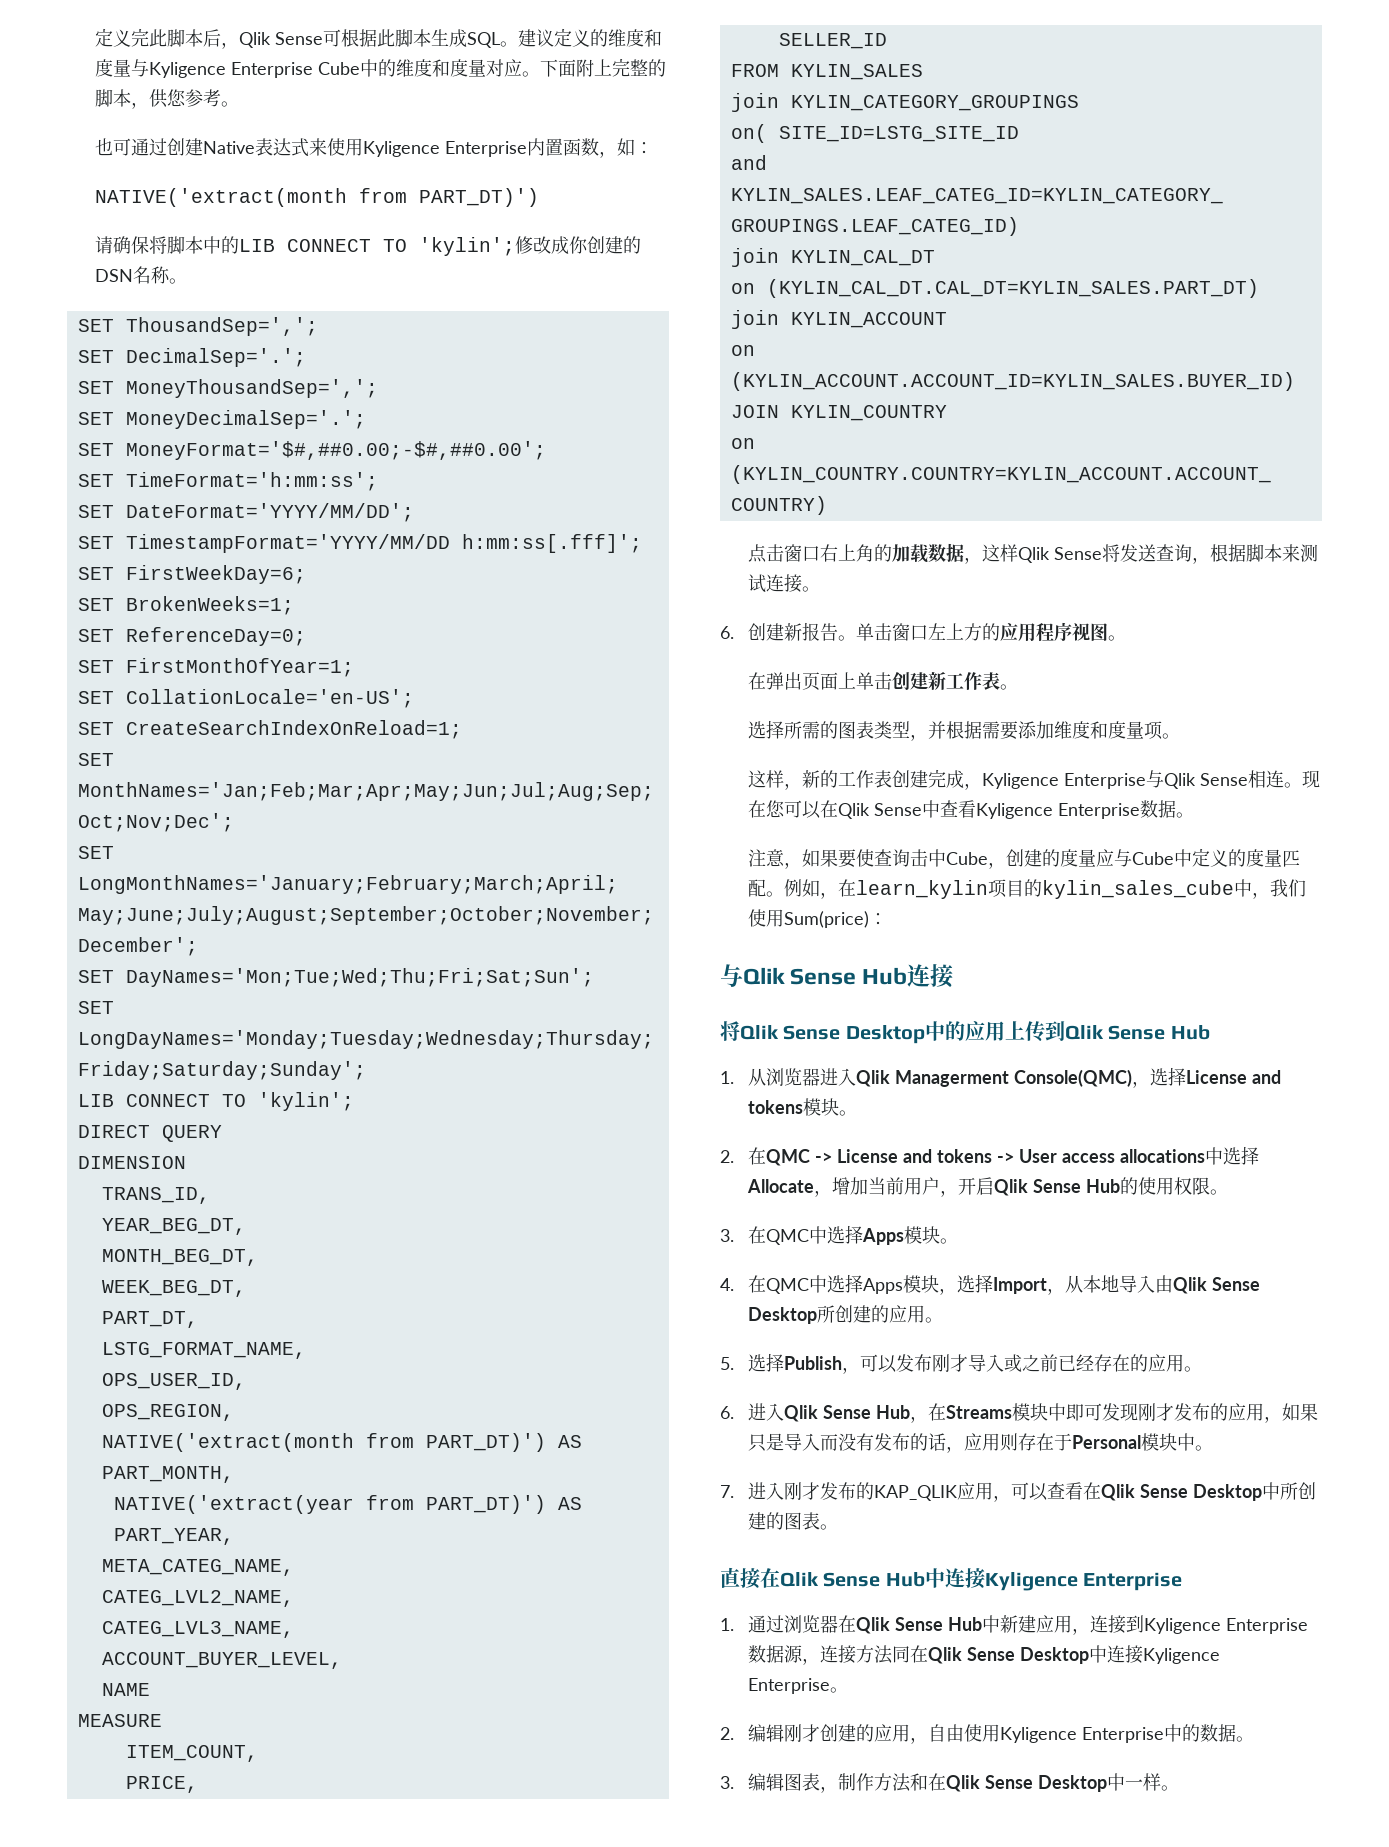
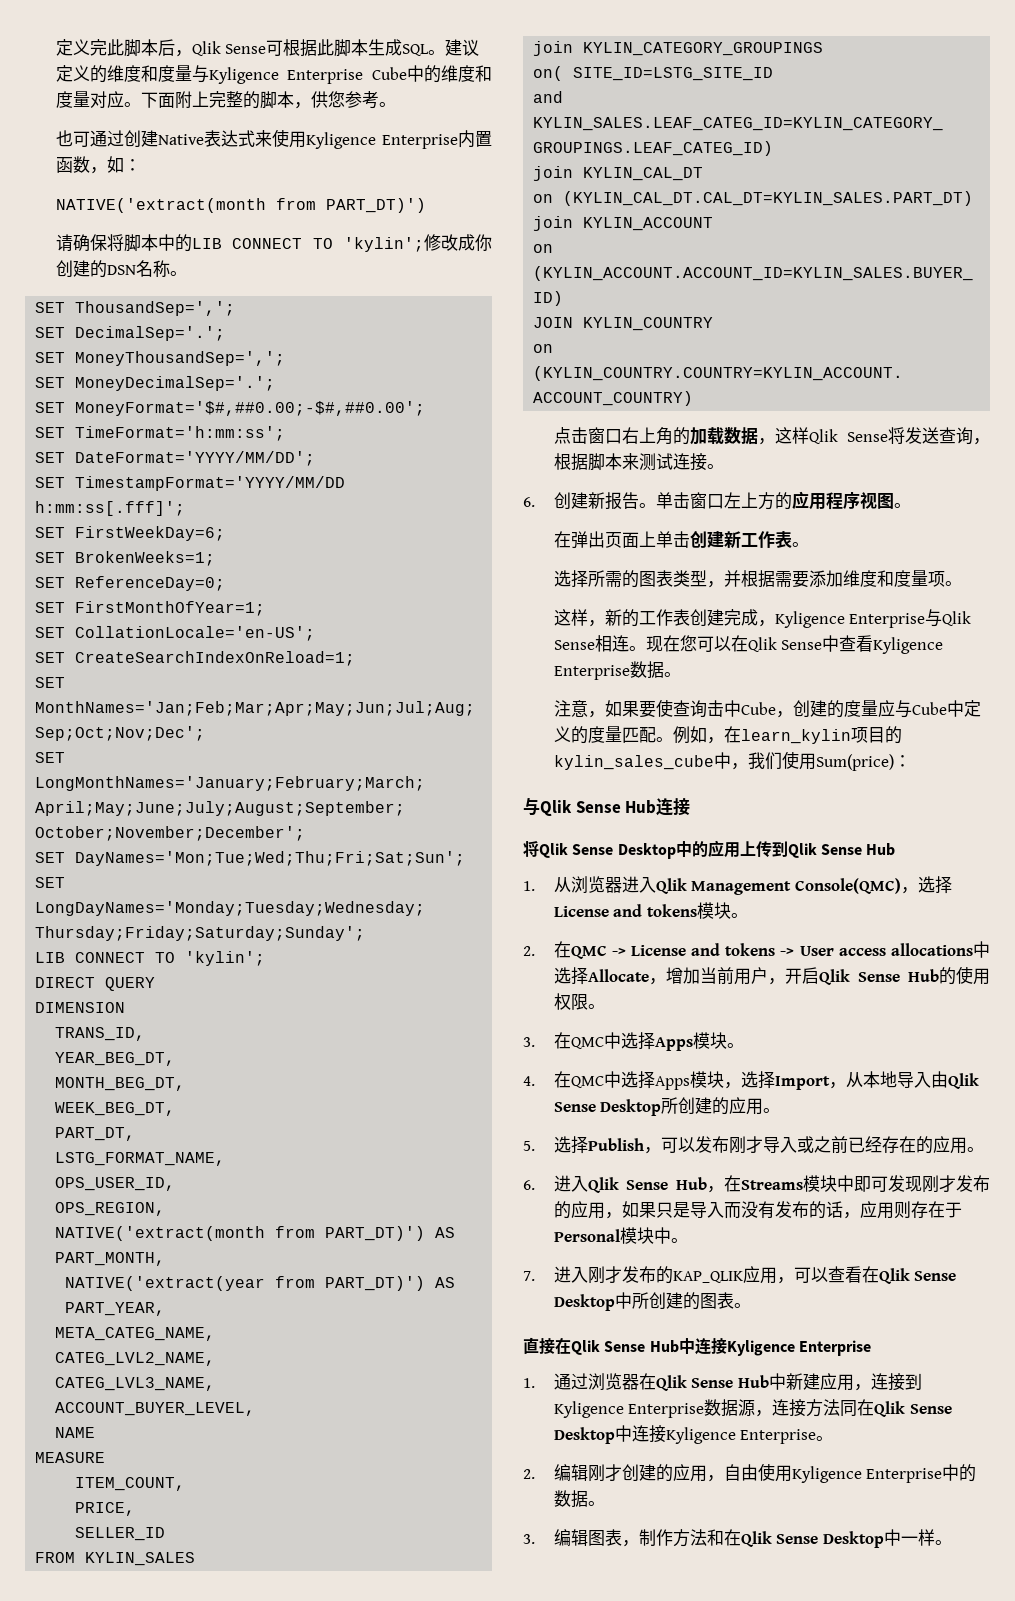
- 1.从浏览器进入Qlik Managerment Console(QMC)，选择License and tokens模块。
+ 1.从浏览器进入Qlik Management Console(QMC)，选择License and tokens模块。

